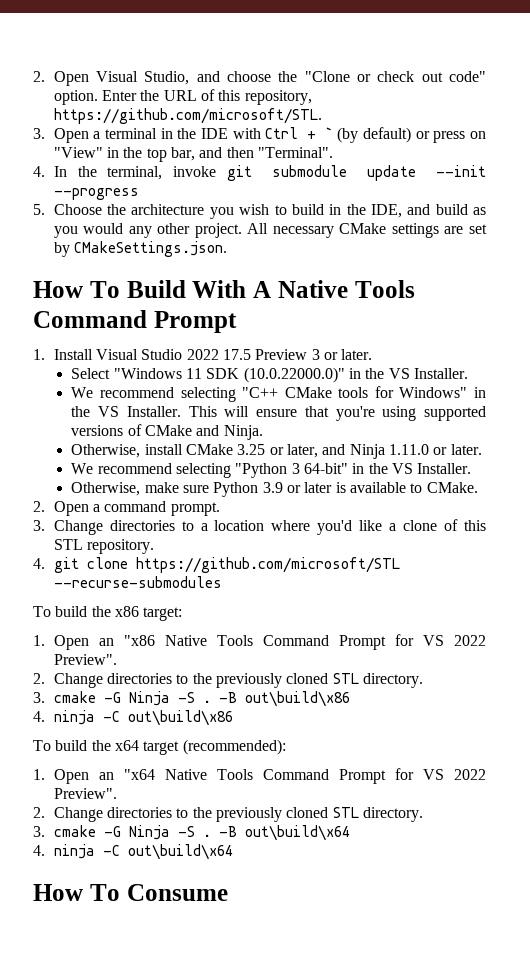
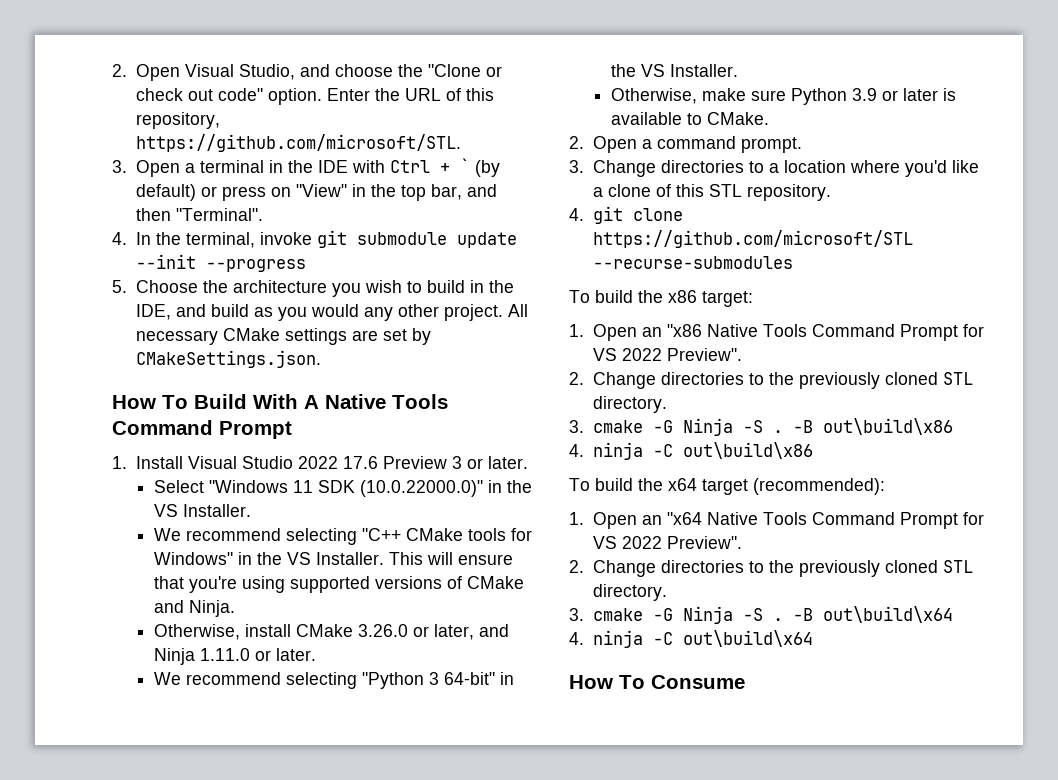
- 1. Install Visual Studio 2022 17.5 Preview 3 or later.
+ 1. Install Visual Studio 2022 17.6 Preview 3 or later.
- Otherwise, install CMake 3.25 or later, and Ninja 1.11.0 or later.
+ Otherwise, install CMake 3.26.0 or later, and Ninja 1.11.0 or later.

